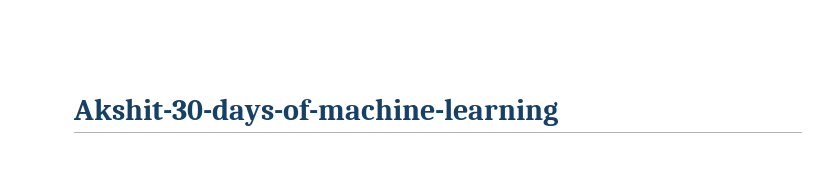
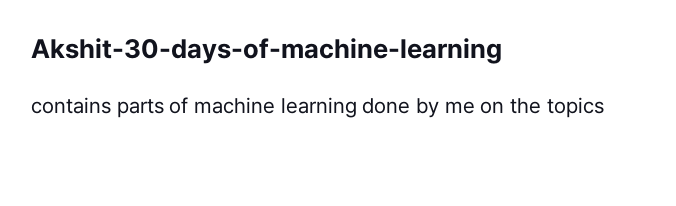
+ contains parts of machine learning done by me on the topics

